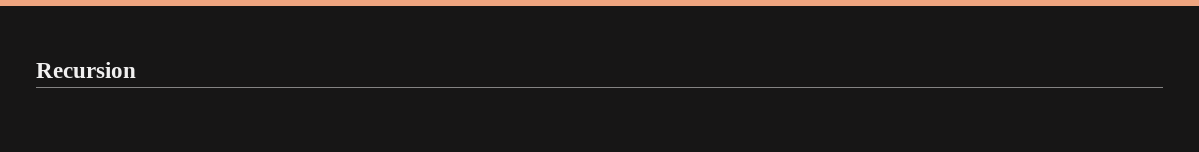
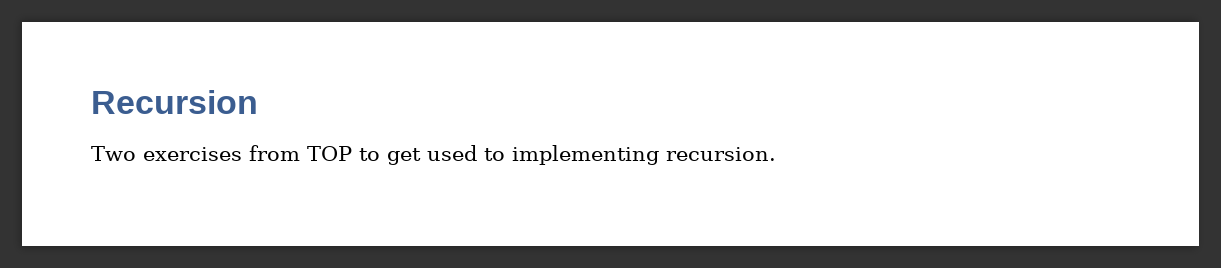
+ Two exercises from TOP to get used to implementing recursion.

